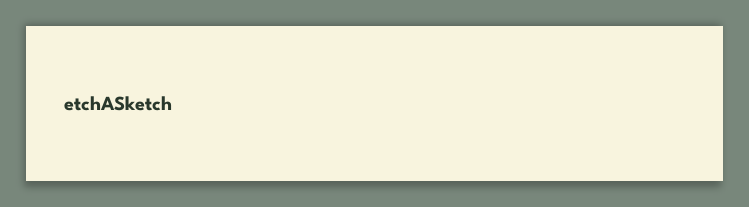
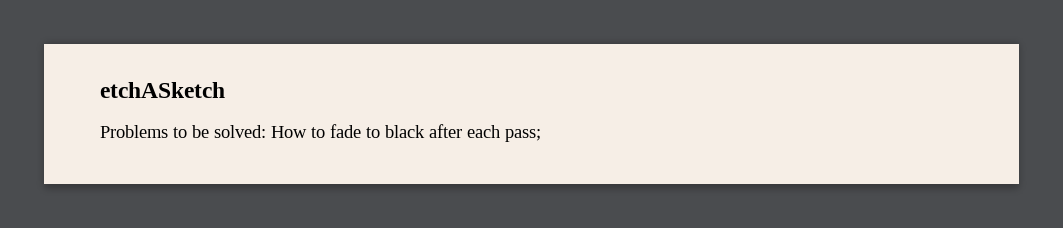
+ Problems to be solved: How to fade to black after each pass;

